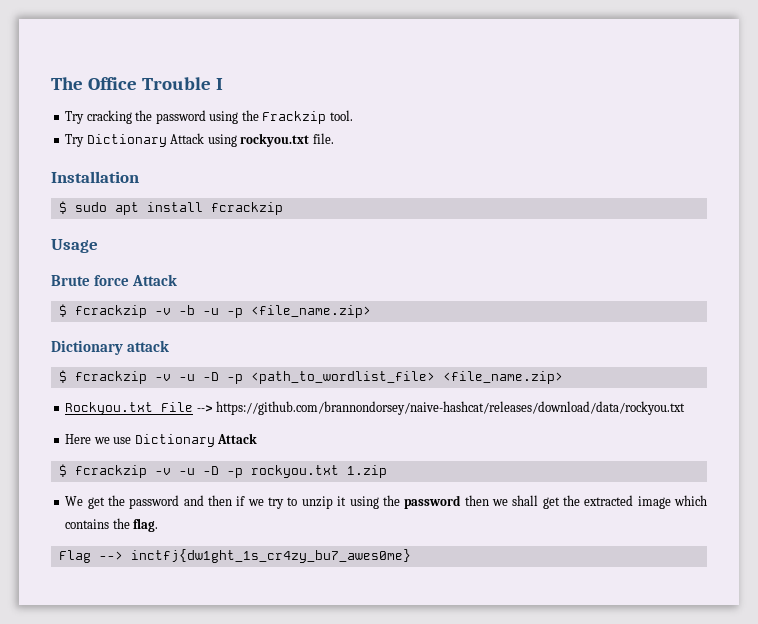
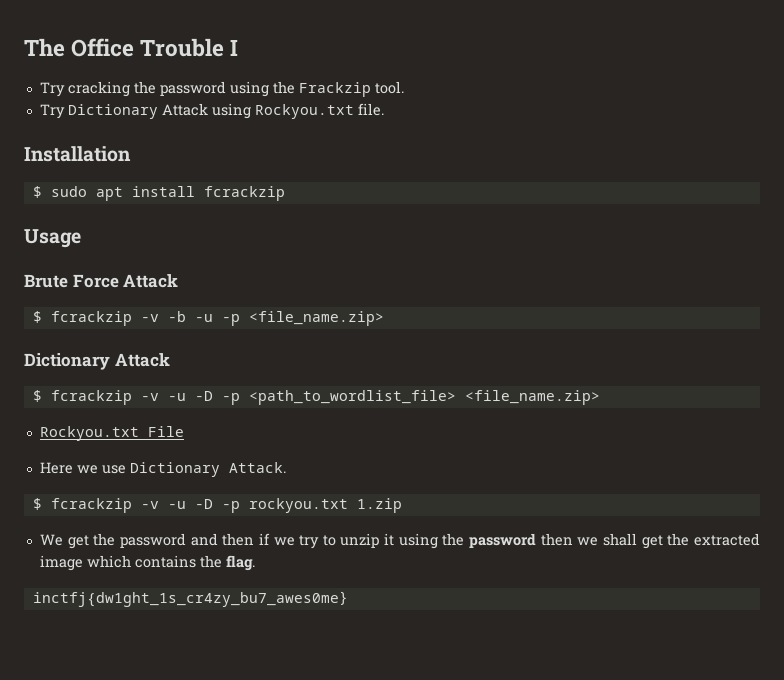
- Try Dictionary Attack using rockyou.txt file.
+ Try Dictionary Attack using Rockyou.txt file.
- Brute force Attack
+ Brute Force Attack
  $ fcrackzip -v -b -u -p <file_name.zip>
- Dictionary attack
+ Dictionary Attack
- Rockyou.txt File --> https://github.com/brannondorsey/naive-hashcat/releases/download/data/rockyou.txt
+ Rockyou.txt File
- Here we use Dictionary Attack
+ Here we use Dictionary Attack.
- Flag --> inctfj{dw1ght_1s_cr4zy_bu7_awes0me}
+ inctfj{dw1ght_1s_cr4zy_bu7_awes0me}

